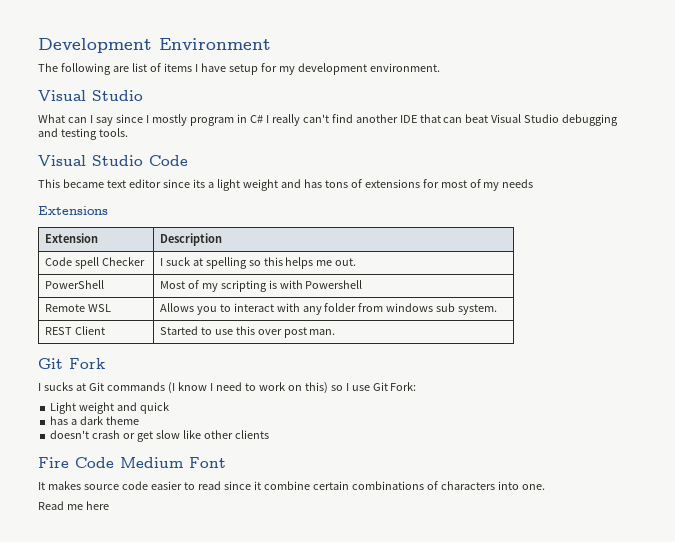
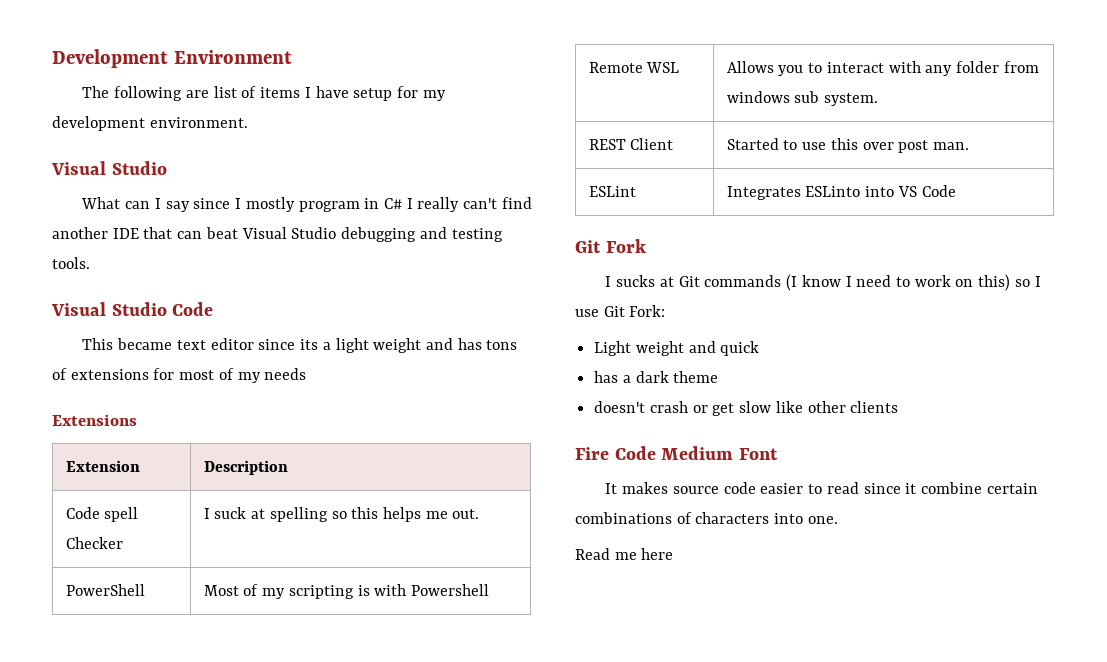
+ ESLint | Integrates ESLinto into VS Code

